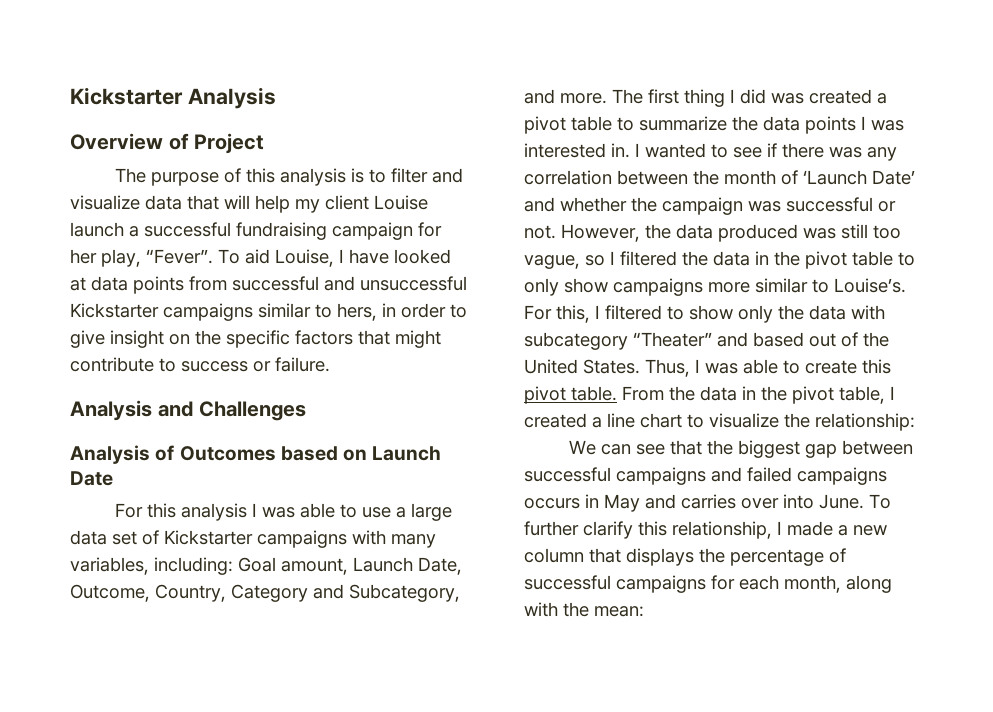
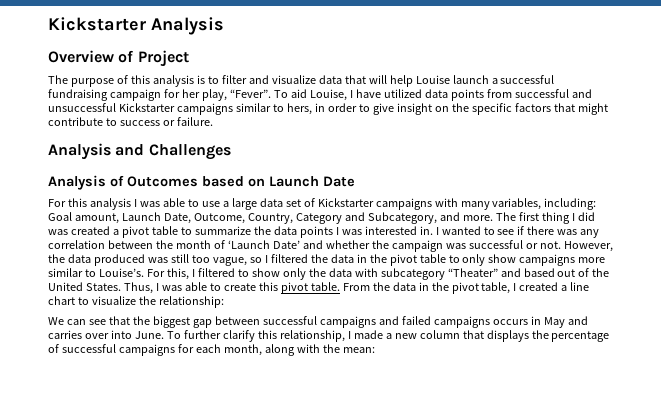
- The purpose of this analysis is to filter and visualize data that will help my client Louise launch a successful fundraising campaign for her play, “Fever”.
+ The purpose of this analysis is to filter and visualize data that will help Louise launch a successful fundraising campaign for her play, “Fever”.
- To aid Louise, I have looked at data points from successful and unsuccessful Kickstarter campaigns similar to hers, in order to give insight on the specific factors that might contribute to success or failure.
+ To aid Louise, I have utilized data points from successful and unsuccessful Kickstarter campaigns similar to hers, in order to give insight on the specific factors that might contribute to success or failure.

